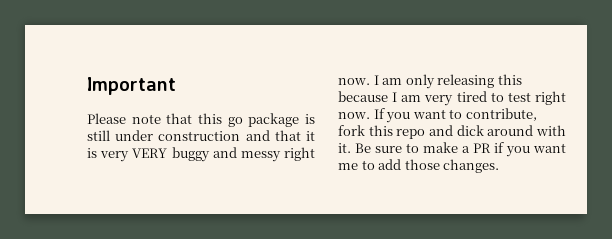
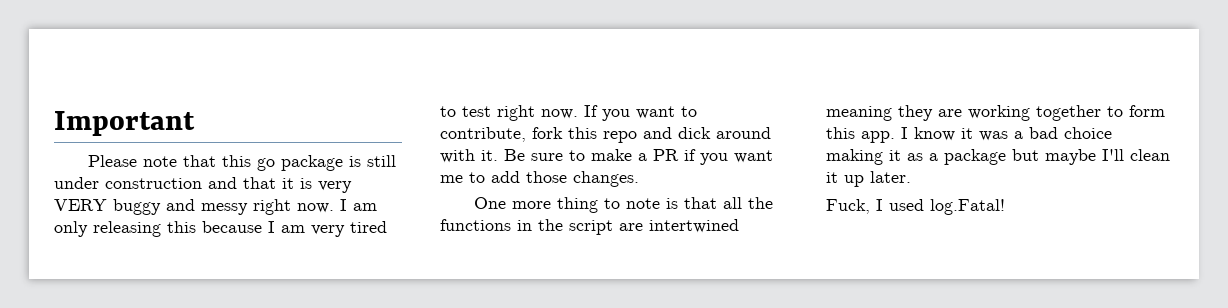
+ One more thing to note is that all the functions in the script are intertwined meaning they are working together to form this app. I know it was a bad choice making it as a package but maybe I'll clean it up later.
+ Fuck, I used log.Fatal!

